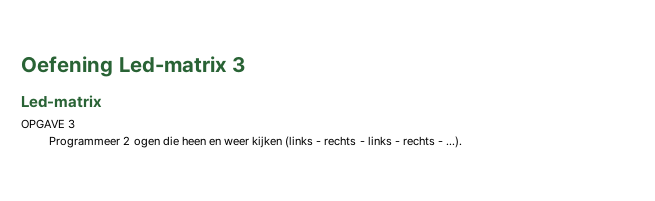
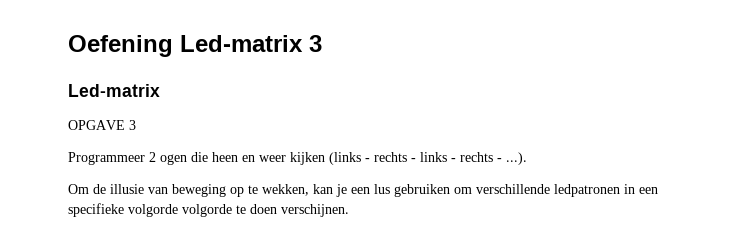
+ Om de illusie van beweging op te wekken, kan je een lus gebruiken om verschillende ledpatronen in een specifieke volgorde volgorde te doen verschijnen.

